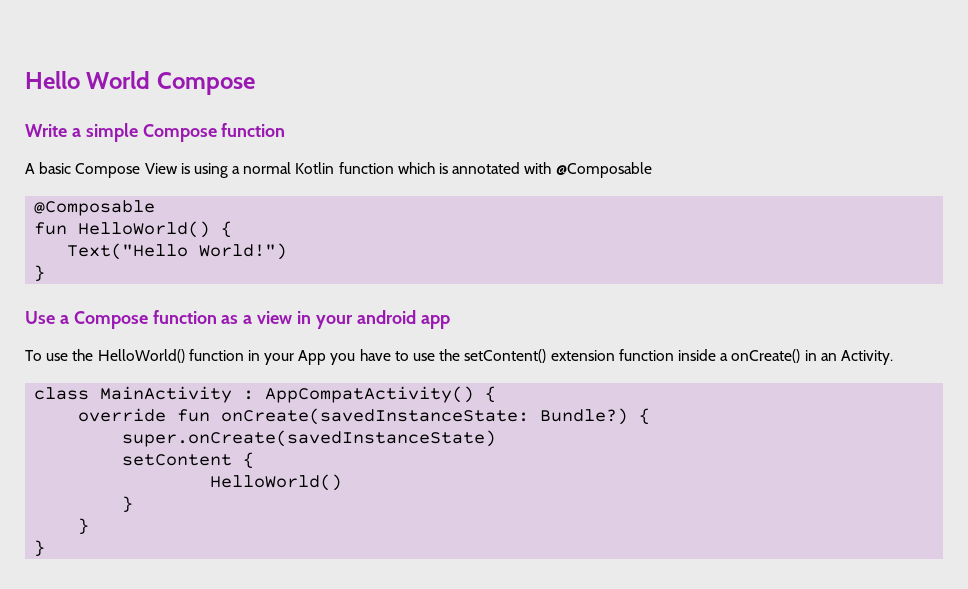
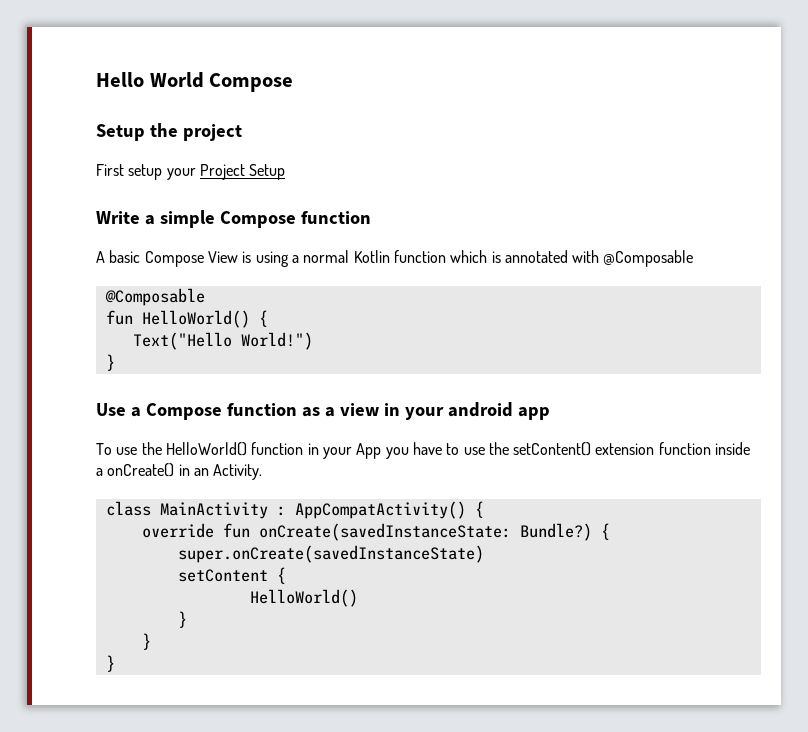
+ Setup the project
+ First setup your Project Setup

